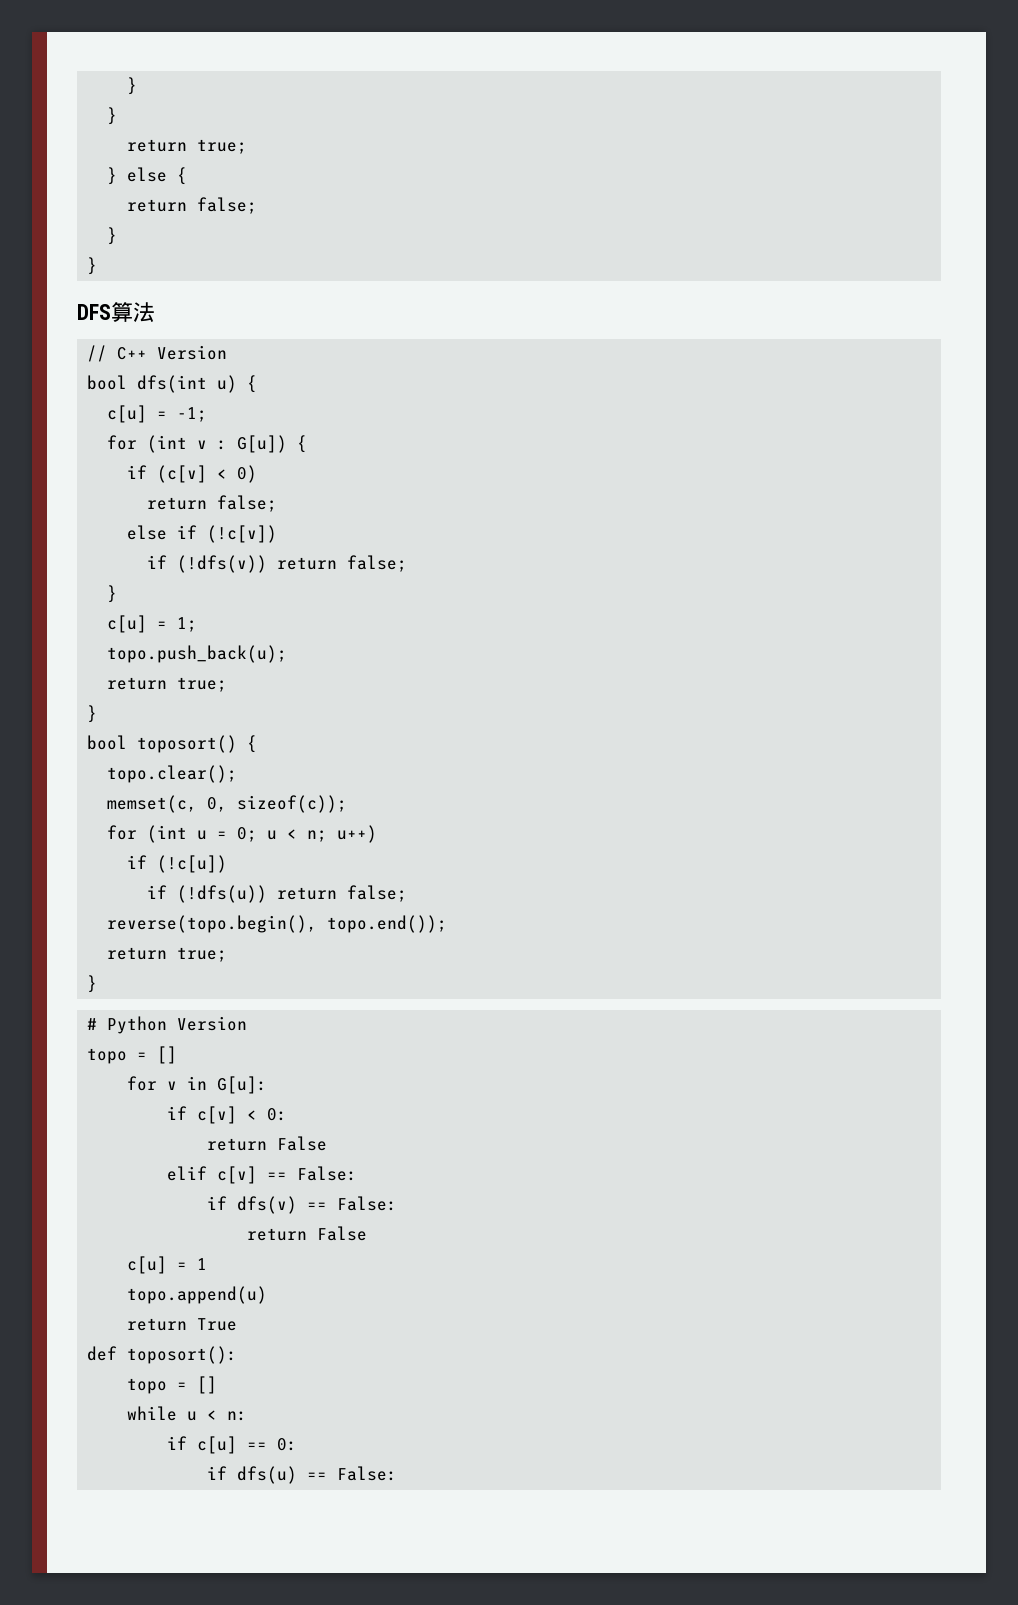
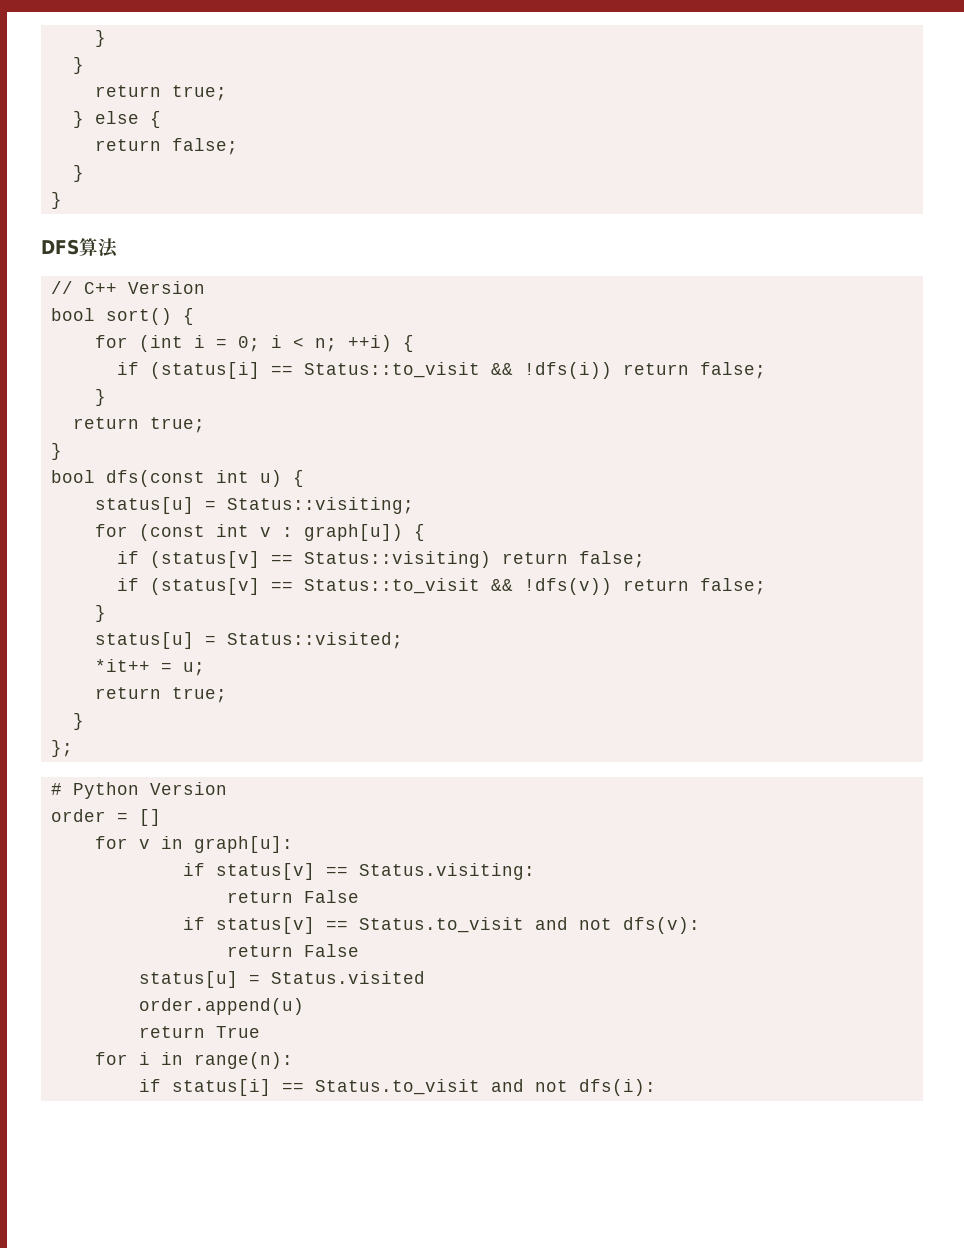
- bool dfs(int u) {
- c[u] = -1;
- for (int v : G[u]) {
- if (c[v] < 0)
- return false;
- else if (!c[v])
- if (!dfs(v)) return false;
+ bool sort() {
+ for (int i = 0; i < n; ++i) {
+ if (status[i] == Status::to_visit && !dfs(i)) return false;
  }
- c[u] = 1;
- topo.push_back(u);
- bool toposort() {
- topo.clear();
- memset(c, 0, sizeof(c));
- for (int u = 0; u < n; u++)
- if (!c[u])
- if (!dfs(u)) return false;
- reverse(topo.begin(), topo.end());
+ bool dfs(const int u) {
+ status[u] = Status::visiting;
+ for (const int v : graph[u]) {
+ if (status[v] == Status::visiting) return false;
+ if (status[v] == Status::to_visit && !dfs(v)) return false;
+ }
+ status[u] = Status::visited;
+ *it++ = u;
  return true;
  }
+ };
  # Python Version
- topo = []
+ order = []
- for v in G[u]:
- if c[v] < 0:
+ for v in graph[u]:
+ if status[v] == Status.visiting:
  return False
- elif c[v] == False:
- if dfs(v) == False:
+ if status[v] == Status.to_visit and not dfs(v):
  return False
- c[u] = 1
- topo.append(u)
+ status[u] = Status.visited
+ order.append(u)
  return True
- def toposort():
- topo = []
- while u < n:
- if c[u] == 0:
- if dfs(u) == False:
+ for i in range(n):
+ if status[i] == Status.to_visit and not dfs(i):

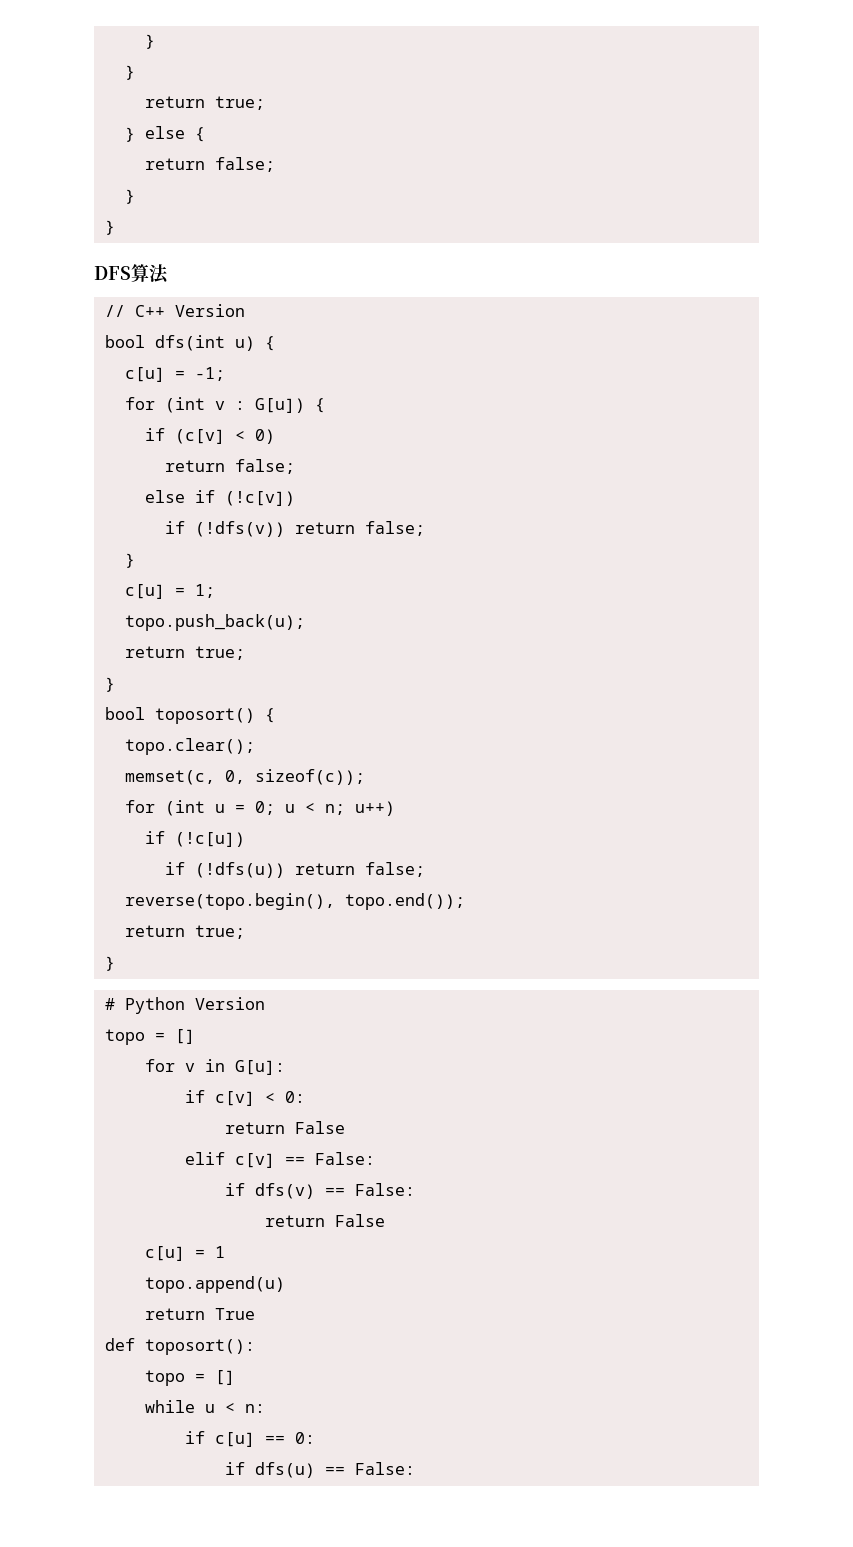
- bool sort() {
- for (int i = 0; i < n; ++i) {
- if (status[i] == Status::to_visit && !dfs(i)) return false;
+ bool dfs(int u) {
+ c[u] = -1;
+ for (int v : G[u]) {
+ if (c[v] < 0)
+ return false;
+ else if (!c[v])
+ if (!dfs(v)) return false;
  }
+ c[u] = 1;
+ topo.push_back(u);
- bool dfs(const int u) {
- status[u] = Status::visiting;
- for (const int v : graph[u]) {
- if (status[v] == Status::visiting) return false;
- if (status[v] == Status::to_visit && !dfs(v)) return false;
- }
- status[u] = Status::visited;
- *it++ = u;
+ bool toposort() {
+ topo.clear();
+ memset(c, 0, sizeof(c));
+ for (int u = 0; u < n; u++)
+ if (!c[u])
+ if (!dfs(u)) return false;
+ reverse(topo.begin(), topo.end());
  return true;
  }
- };
  # Python Version
- order = []
+ topo = []
- for v in graph[u]:
- if status[v] == Status.visiting:
+ for v in G[u]:
+ if c[v] < 0:
  return False
- if status[v] == Status.to_visit and not dfs(v):
+ elif c[v] == False:
+ if dfs(v) == False:
  return False
- status[u] = Status.visited
- order.append(u)
+ c[u] = 1
+ topo.append(u)
  return True
- for i in range(n):
- if status[i] == Status.to_visit and not dfs(i):
+ def toposort():
+ topo = []
+ while u < n:
+ if c[u] == 0:
+ if dfs(u) == False:

